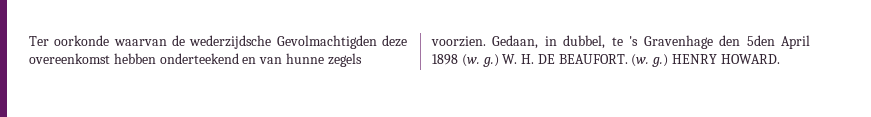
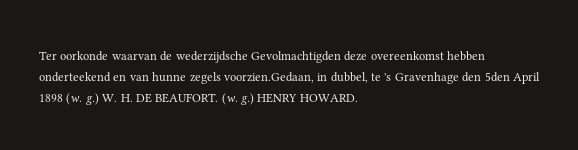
- Ter oorkonde waarvan de wederzijdsche Gevolmachtigden deze overeenkomst hebben onderteekend en van hunne zegels voorzien. Gedaan, in dubbel, te 's Gravenhage den 5den April 1898 (w. g.)
+ Ter oorkonde waarvan de wederzijdsche Gevolmachtigden deze overeenkomst hebben onderteekend en van hunne zegels voorzien.Gedaan, in dubbel, te 's Gravenhage den 5den April 1898 (w. g.)

